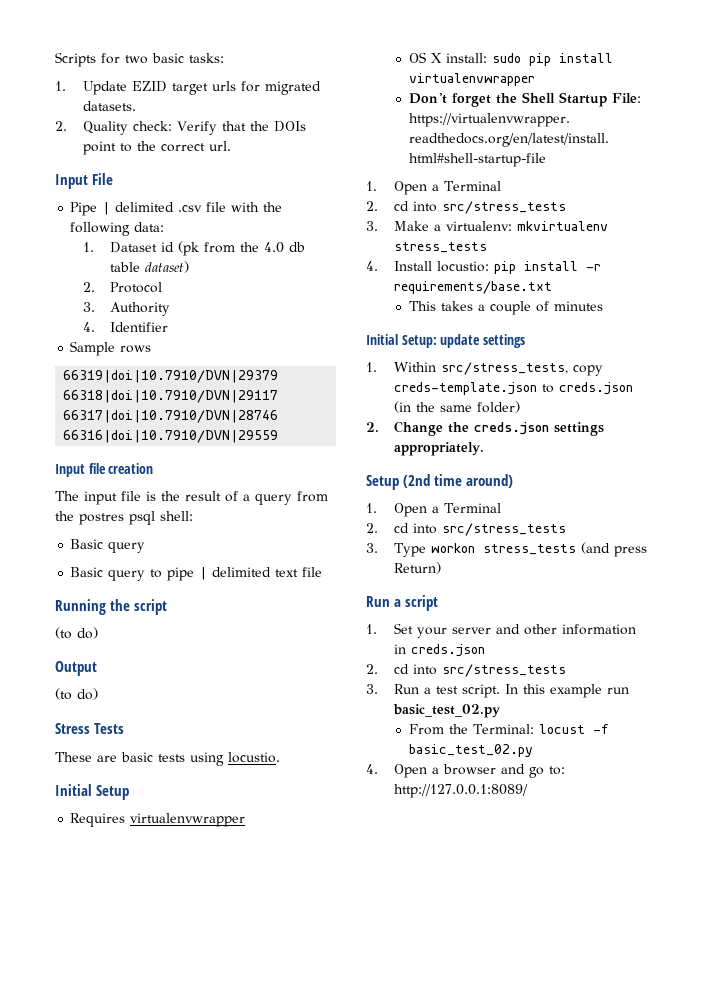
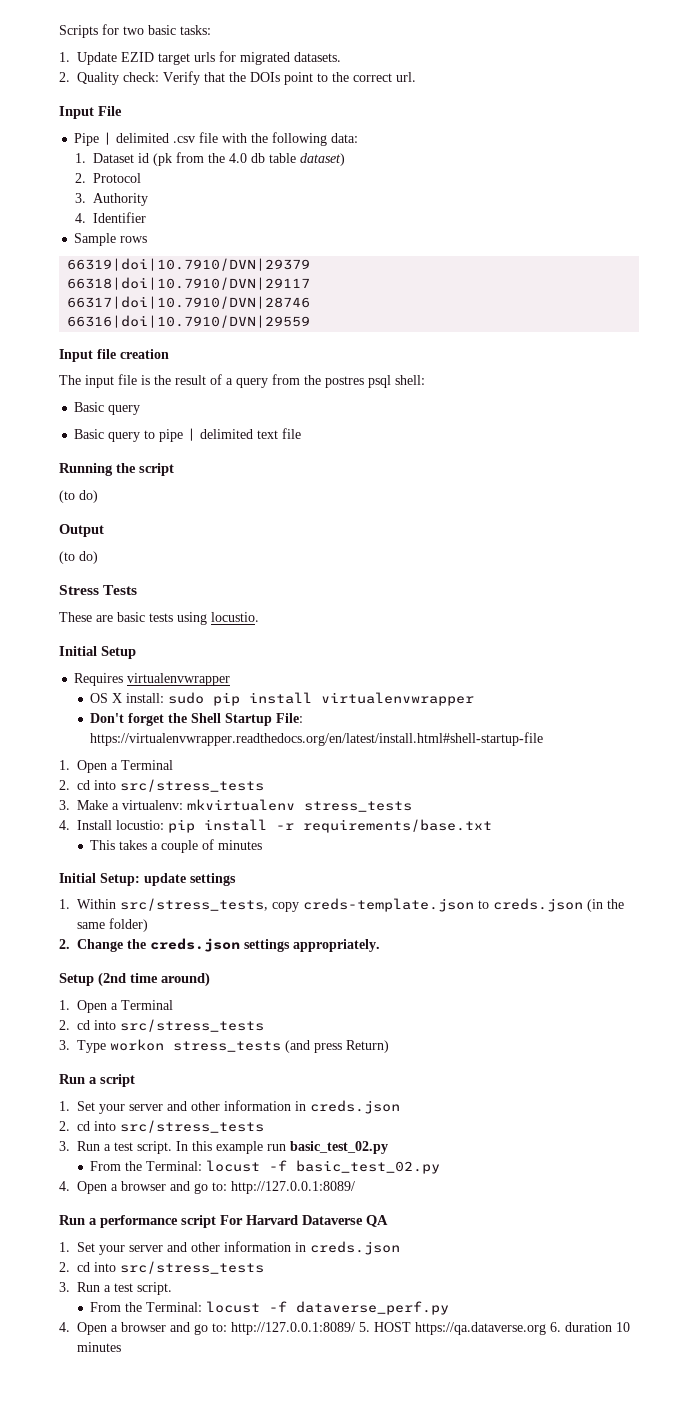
+ Run a performance script For Harvard Dataverse QA
+ 1. Set your server and other information in creds.json
+ 2. cd into src/stress_tests
+ 3. Run a test script.
+ From the Terminal: locust -f dataverse_perf.py
+ 4. Open a browser and go to: http://127.0.0.1:8089/ 5. HOST https://qa.dataverse.org 6. duration 10 minutes

